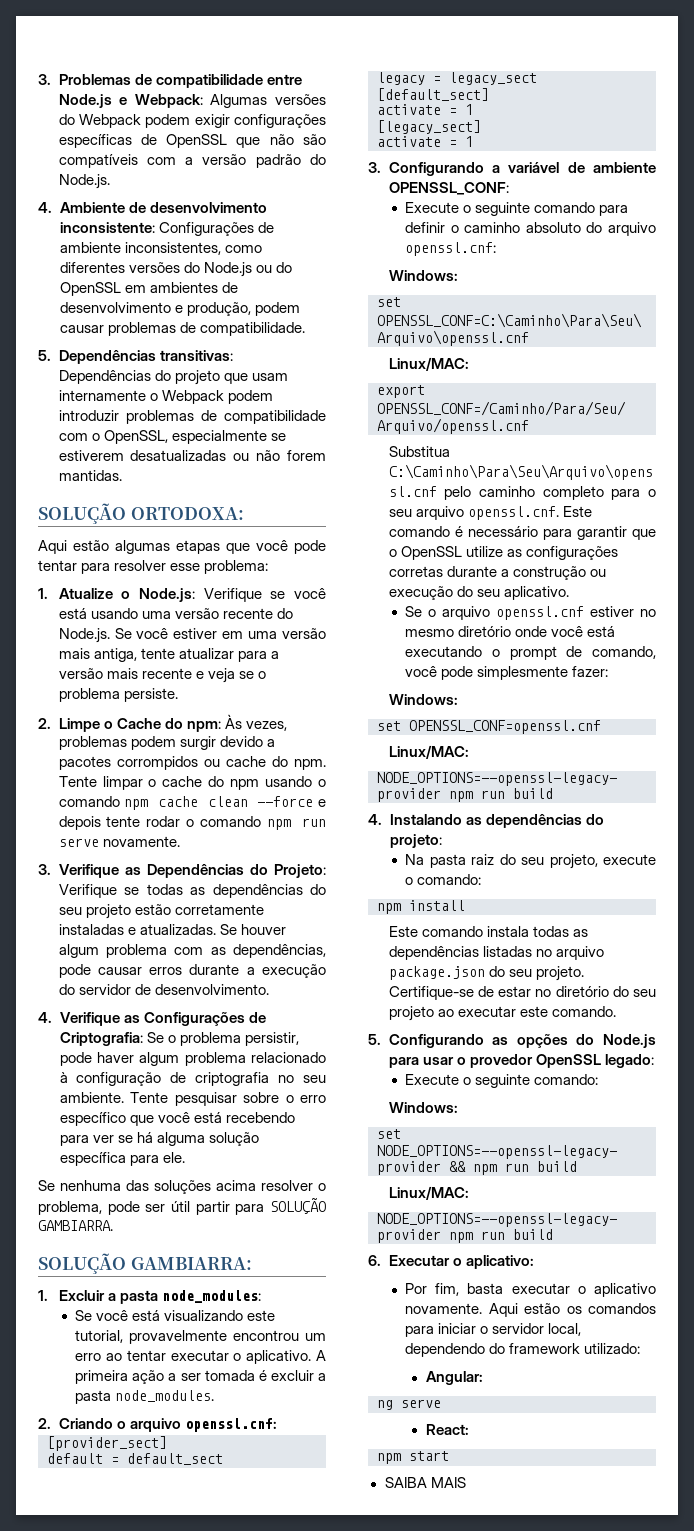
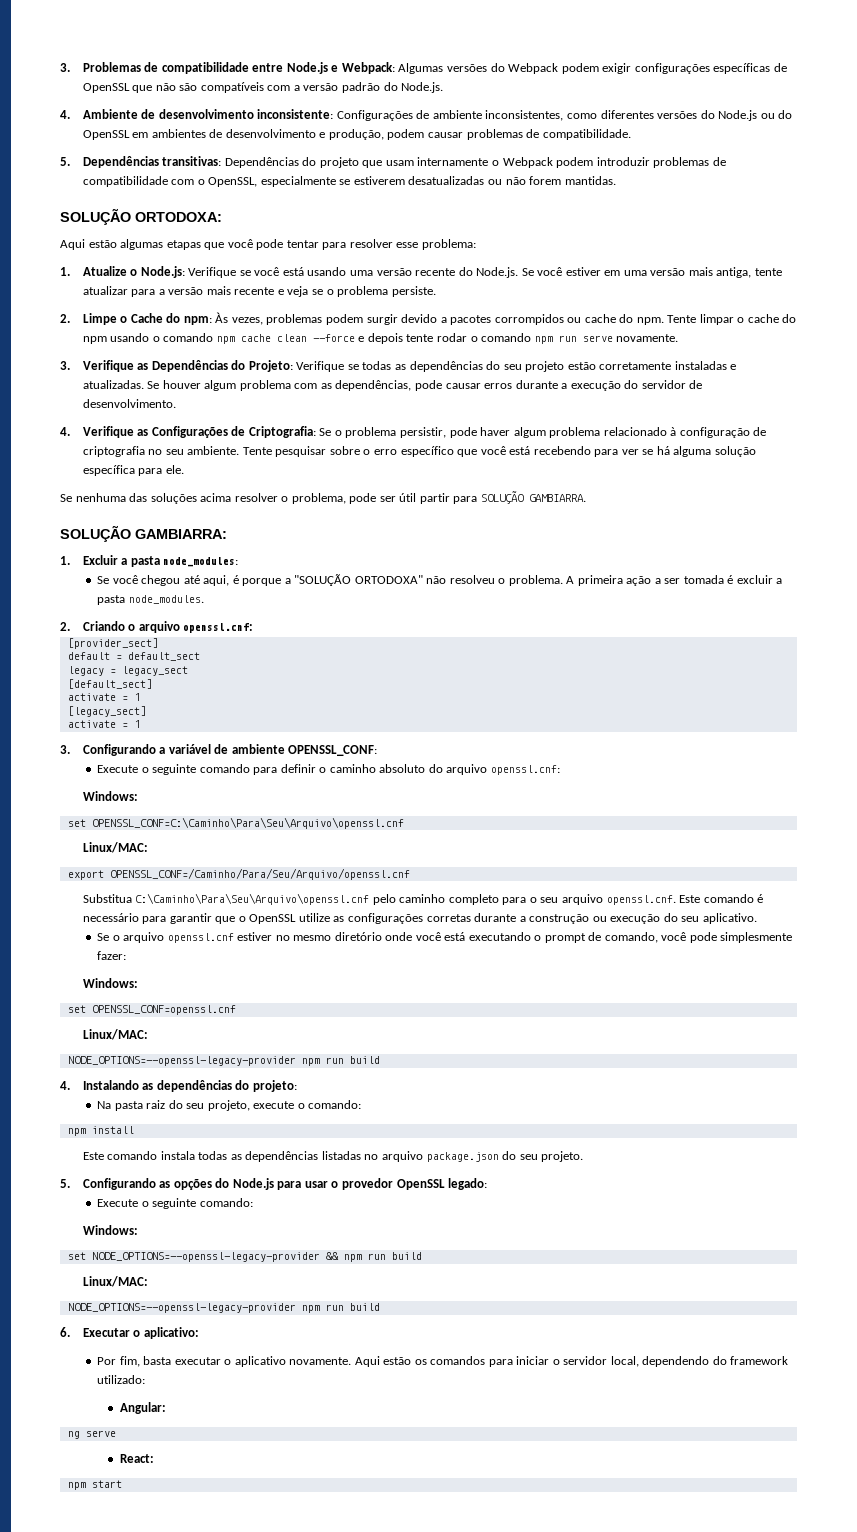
- Se você está visualizando este tutorial, provavelmente encontrou um erro ao tentar executar o aplicativo.
+ Se você chegou até aqui, é porque a "SOLUÇÃO ORTODOXA" não resolveu o problema.
- Certifique-se de estar no diretório do seu projeto ao executar este comando.
- SAIBA MAIS

